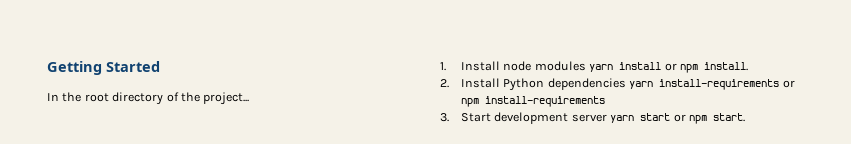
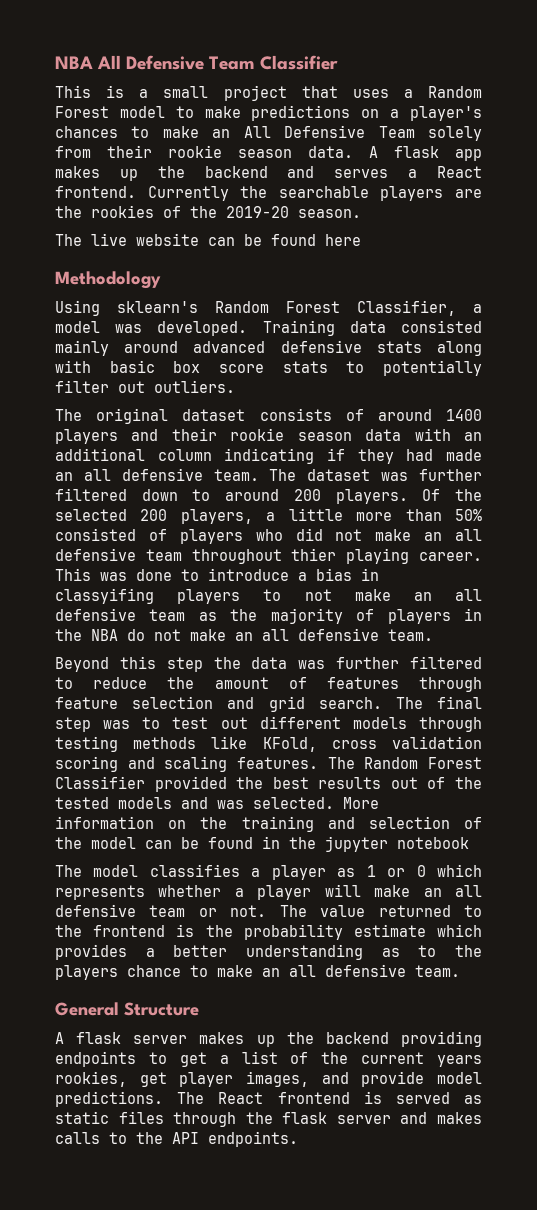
- Getting Started
- In the root directory of the project...
- 1. Install node modules yarn install or npm install.
- 2. Install Python dependencies yarn install-requirements or npm install-requirements
- 3. Start development server yarn start or npm start.
+ NBA All Defensive Team Classifier
+ This is a small project that uses a Random Forest model to make predictions on a player's chances to make an All Defensive Team solely from their rookie season data. A flask app makes up the backend and serves a React frontend. Currently the searchable players are the rookies of the 2019-20 season.
+ The live website can be found here
+ Methodology
+ Using sklearn's Random Forest Classifier, a model was developed. Training data consisted mainly around advanced defensive stats along with basic box score stats to potentially filter out outliers.
+ The original dataset consists of around 1400 players and their rookie season data with an additional column indicating if they had made an all defensive team. The dataset was further filtered down to around 200 players. Of the selected 200 players, a little more than 50% consisted of players who did not make an all defensive team throughout thier playing career. This was done to introduce a bias in classyifing players to not make an all defensive team as the majority of players in the NBA do not make an all defensive team.
+ Beyond this step the data was further filtered to reduce the amount of features through feature selection and grid search. The final step was to test out different models through testing methods like KFold, cross validation scoring and scaling features. The Random Forest Classifier provided the best results out of the tested models and was selected. More information on the training and selection of the model can be found in the jupyter notebook
+ The model classifies a player as 1 or 0 which represents whether a player will make an all defensive team or not. The value returned to the frontend is the probability estimate which provides a better understanding as to the players chance to make an all defensive team.
+ General Structure
+ A flask server makes up the backend providing endpoints to get a list of the current years rookies, get player images, and provide model predictions. The React frontend is served as static files through the flask server and makes calls to the API endpoints.

